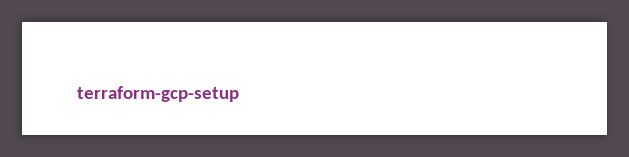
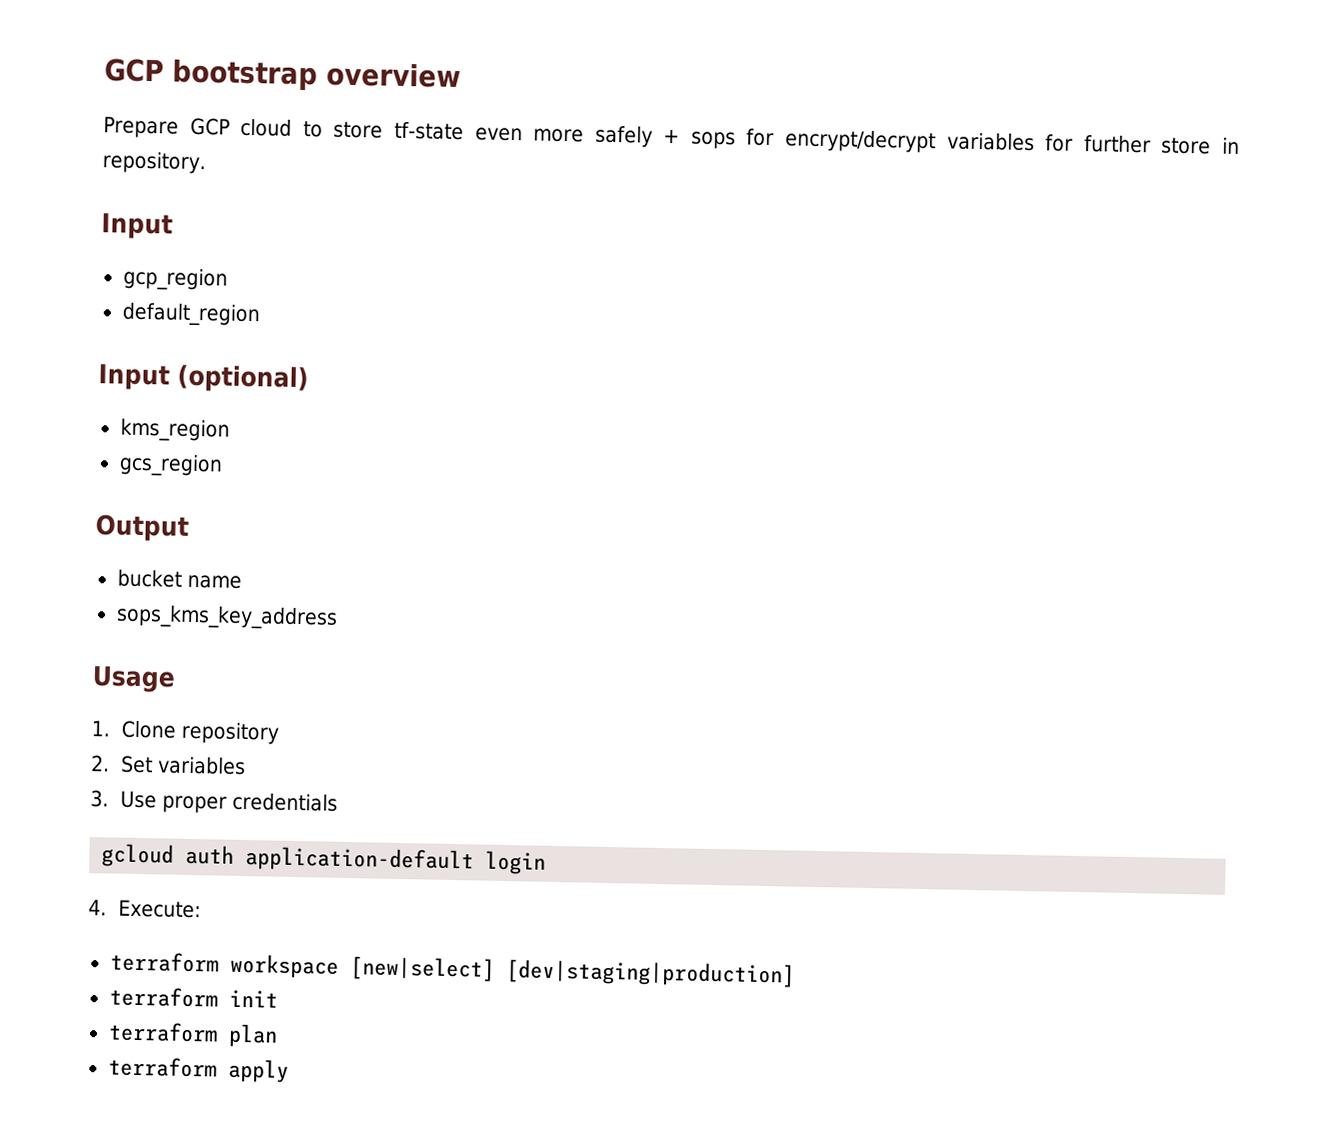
- terraform-gcp-setup
+ GCP bootstrap overview
+ Prepare GCP cloud to store tf-state even more safely + sops for encrypt/decrypt variables for further store in repository.
+ Input
+ gcp_region
+ default_region
+ Input (optional)
+ kms_region
+ gcs_region
+ Output
+ bucket name
+ sops_kms_key_address
+ Usage
+ 1. Clone repository
+ 2. Set variables
+ 3. Use proper credentials
+ gcloud auth application-default login
+ 4. Execute:
+ terraform workspace [new|select] [dev|staging|production]
+ terraform init
+ terraform plan
+ terraform apply

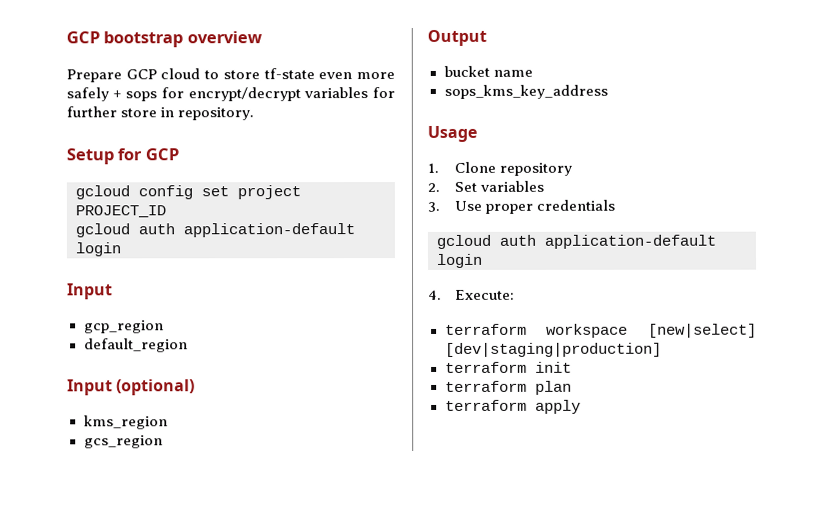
+ Setup for GCP
+ gcloud config set project PROJECT_ID
+ gcloud auth application-default login

